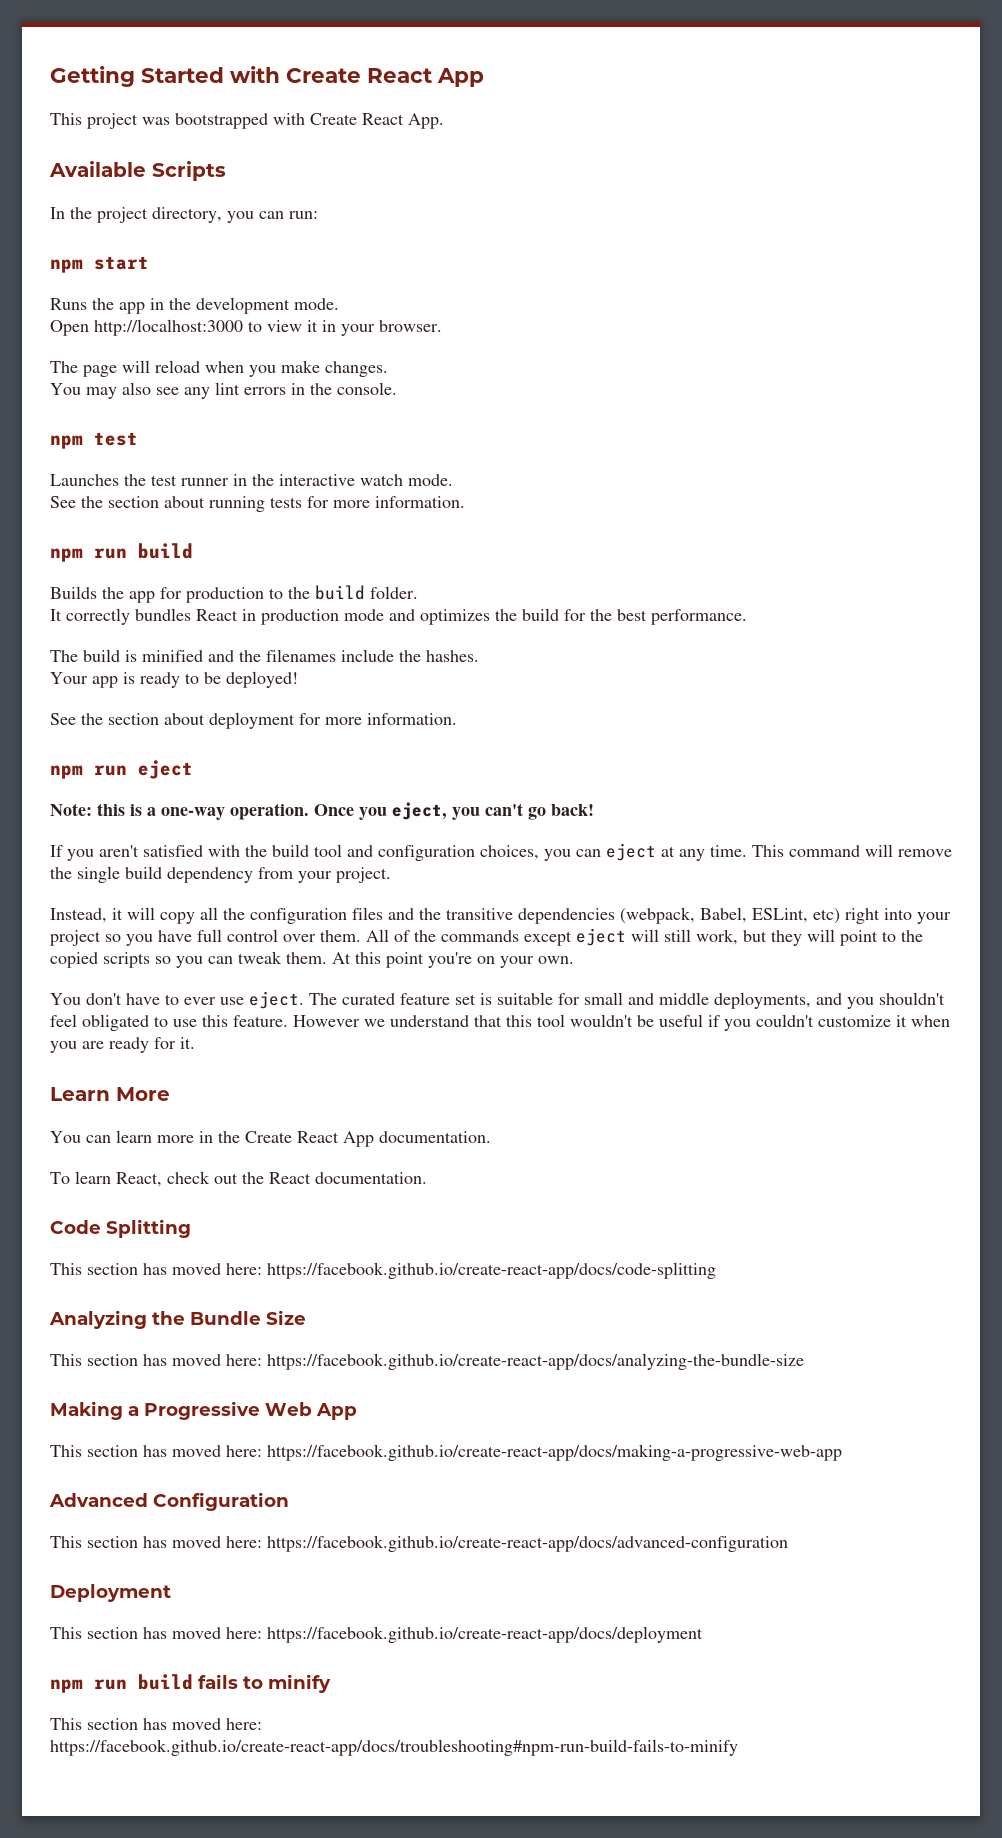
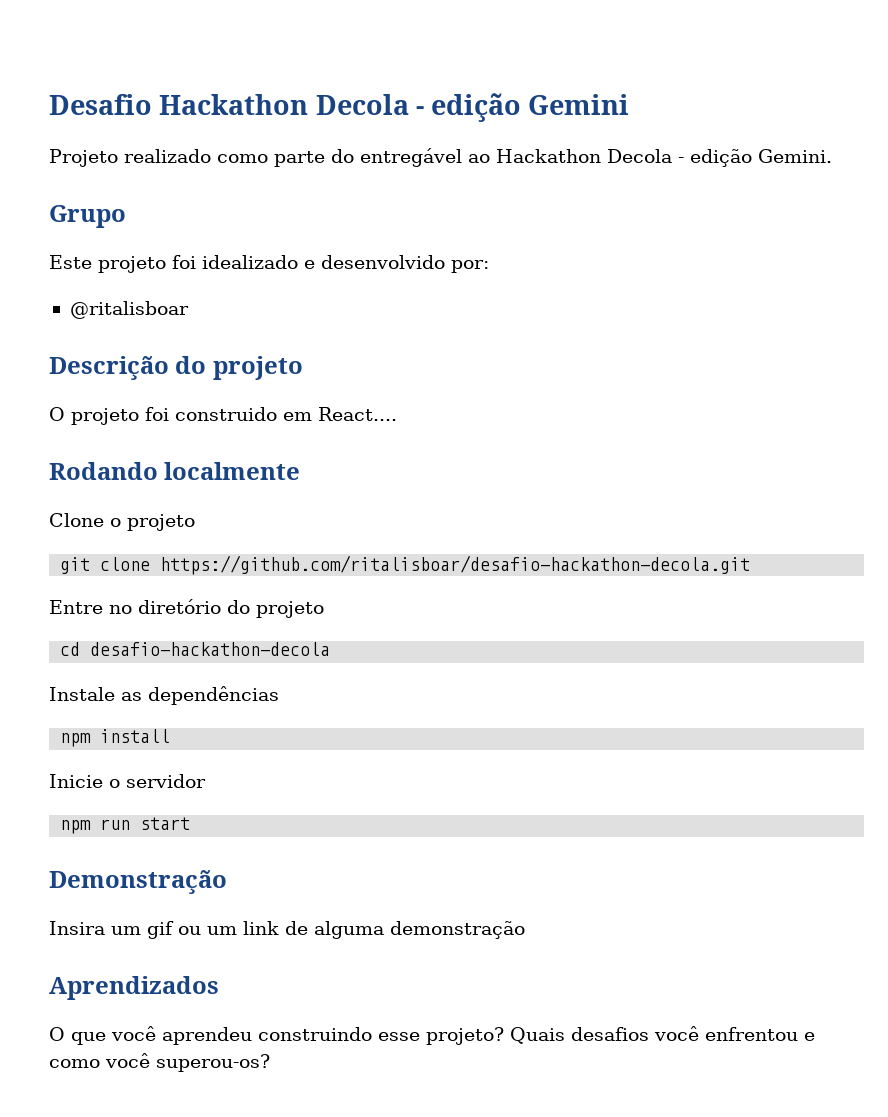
- Getting Started with Create React App
- This project was bootstrapped with Create React App.
- Available Scripts
- In the project directory, you can run:
- npm start
- Runs the app in the development mode.
- Open http://localhost:3000 to view it in your browser.
- The page will reload when you make changes.
- You may also see any lint errors in the console.
- npm test
- Launches the test runner in the interactive watch mode.
- See the section about running tests for more information.
- npm run build
- Builds the app for production to the build folder.
- It correctly bundles React in production mode and optimizes the build for the best performance.
- The build is minified and the filenames include the hashes.
- Your app is ready to be deployed!
- See the section about deployment for more information.
- npm run eject
- Note: this is a one-way operation. Once you eject, you can't go back!
- If you aren't satisfied with the build tool and configuration choices, you can eject at any time. This command will remove the single build dependency from your project.
- Instead, it will copy all the configuration files and the transitive dependencies (webpack, Babel, ESLint, etc) right into your project so you have full control over them. All of the commands except eject will still work, but they will point to the copied scripts so you can tweak them. At this point you're on your own.
- You don't have to ever use eject. The curated feature set is suitable for small and middle deployments, and you shouldn't feel obligated to use this feature. However we understand that this tool wouldn't be useful if you couldn't customize it when you are ready for it.
- Learn More
- You can learn more in the Create React App documentation.
- To learn React, check out the React documentation.
- Code Splitting
- This section has moved here: https://facebook.github.io/create-react-app/docs/code-splitting
- Analyzing the Bundle Size
- This section has moved here: https://facebook.github.io/create-react-app/docs/analyzing-the-bundle-size
- Making a Progressive Web App
- This section has moved here: https://facebook.github.io/create-react-app/docs/making-a-progressive-web-app
- Advanced Configuration
- This section has moved here: https://facebook.github.io/create-react-app/docs/advanced-configuration
- Deployment
- This section has moved here: https://facebook.github.io/create-react-app/docs/deployment
- npm run build fails to minify
- This section has moved here: https://facebook.github.io/create-react-app/docs/troubleshooting#npm-run-build-fails-to-minify
+ Desafio Hackathon Decola - edição Gemini
+ Projeto realizado como parte do entregável ao Hackathon Decola - edição Gemini.
+ Grupo
+ Este projeto foi idealizado e desenvolvido por:
+ @ritalisboar
+ Descrição do projeto
+ O projeto foi construido em React....
+ Rodando localmente
+ Clone o projeto
+ git clone https://github.com/ritalisboar/desafio-hackathon-decola.git
+ Entre no diretório do projeto
+ cd desafio-hackathon-decola
+ Instale as dependências
+ npm install
+ Inicie o servidor
+ npm run start
+ Demonstração
+ Insira um gif ou um link de alguma demonstração
+ Aprendizados
+ O que você aprendeu construindo esse projeto? Quais desafios você enfrentou e como você superou-os?

